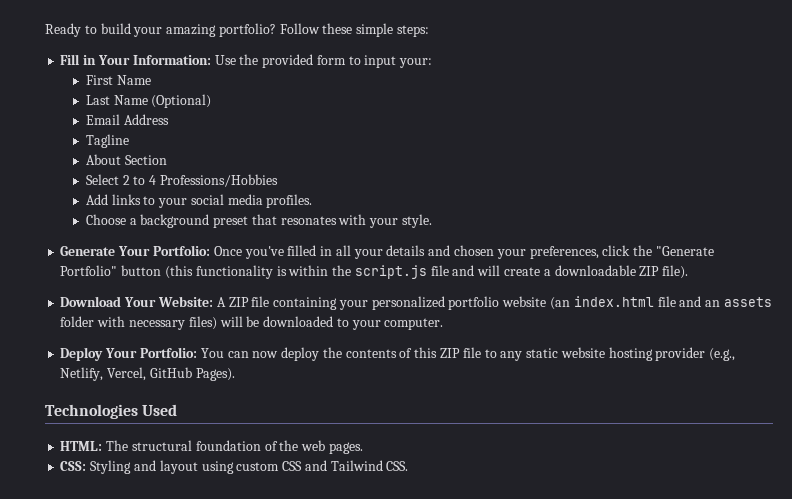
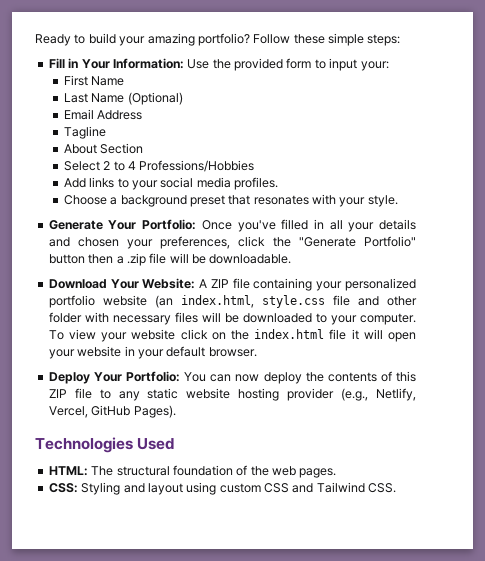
- Generate Your Portfolio: Once you've filled in all your details and chosen your preferences, click the "Generate Portfolio" button (this functionality is within the script.js file and will create a downloadable ZIP file).
+ Generate Your Portfolio: Once you've filled in all your details and chosen your preferences, click the "Generate Portfolio" button then a .zip file will be downloadable.
- Download Your Website: A ZIP file containing your personalized portfolio website (an index.html file and an assets folder with necessary files) will be downloaded to your computer.
+ Download Your Website: A ZIP file containing your personalized portfolio website (an index.html, style.css file and other folder with necessary files will be downloaded to your computer. To view your website click on the index.html file it will open your website in your default browser.

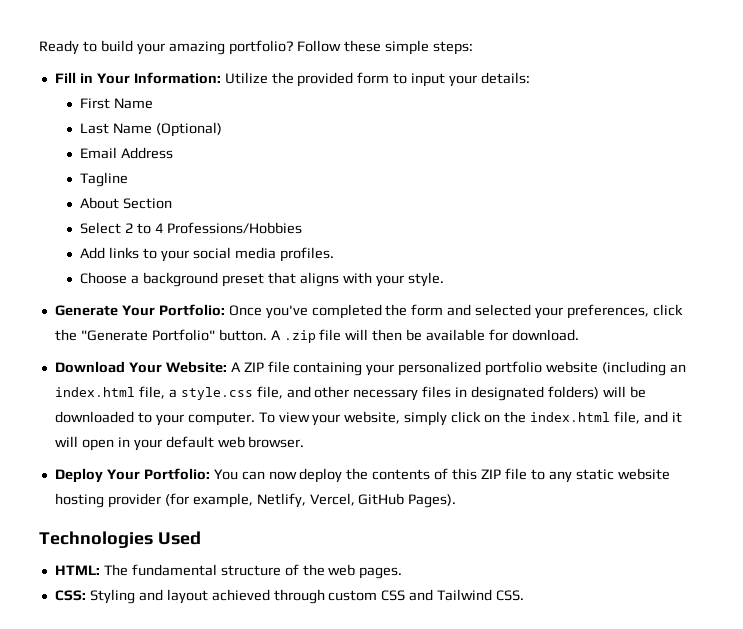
- Fill in Your Information: Use the provided form to input your:
+ Fill in Your Information: Utilize the provided form to input your details:
- Choose a background preset that resonates with your style.
+ Choose a background preset that aligns with your style.
- Generate Your Portfolio: Once you've filled in all your details and chosen your preferences, click the "Generate Portfolio" button then a .zip file will be downloadable.
+ Generate Your Portfolio: Once you've completed the form and selected your preferences, click the "Generate Portfolio" button. A .zip file will then be available for download.
- Download Your Website: A ZIP file containing your personalized portfolio website (an index.html, style.css file and other folder with necessary files will be downloaded to your computer.
+ Download Your Website: A ZIP file containing your personalized portfolio website (including an index.html file, a style.css file, and other necessary files in designated folders) will be downloaded to your computer.
- To view your website click on the index.html file it will open your website in your default browser.
+ To view your website, simply click on the index.html file, and it will open in your default web browser.
- Deploy Your Portfolio: You can now deploy the contents of this ZIP file to any static website hosting provider (e.g., Netlify, Vercel, GitHub Pages).
+ Deploy Your Portfolio: You can now deploy the contents of this ZIP file to any static website hosting provider (for example, Netlify, Vercel, GitHub Pages).
- HTML: The structural foundation of the web pages.
+ HTML: The fundamental structure of the web pages.
- CSS: Styling and layout using custom CSS and Tailwind CSS.
+ CSS: Styling and layout achieved through custom CSS and Tailwind CSS.

